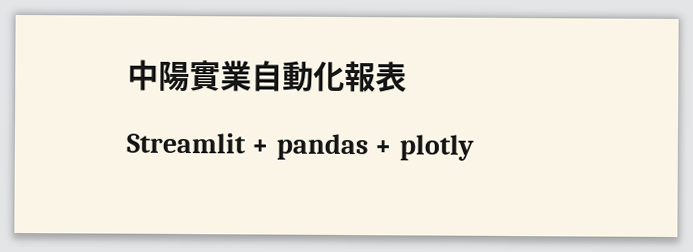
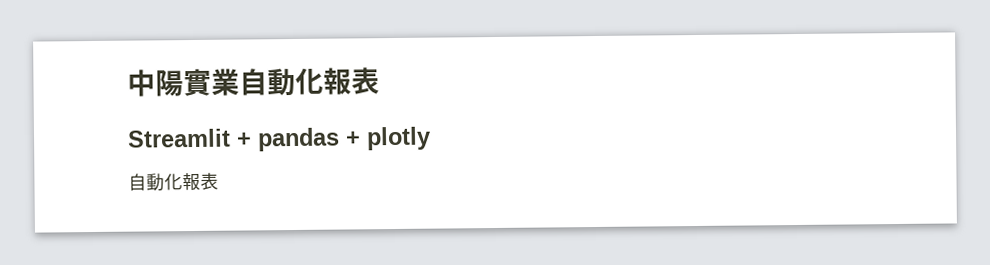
  Streamlit + pandas + plotly
+ 自動化報表

